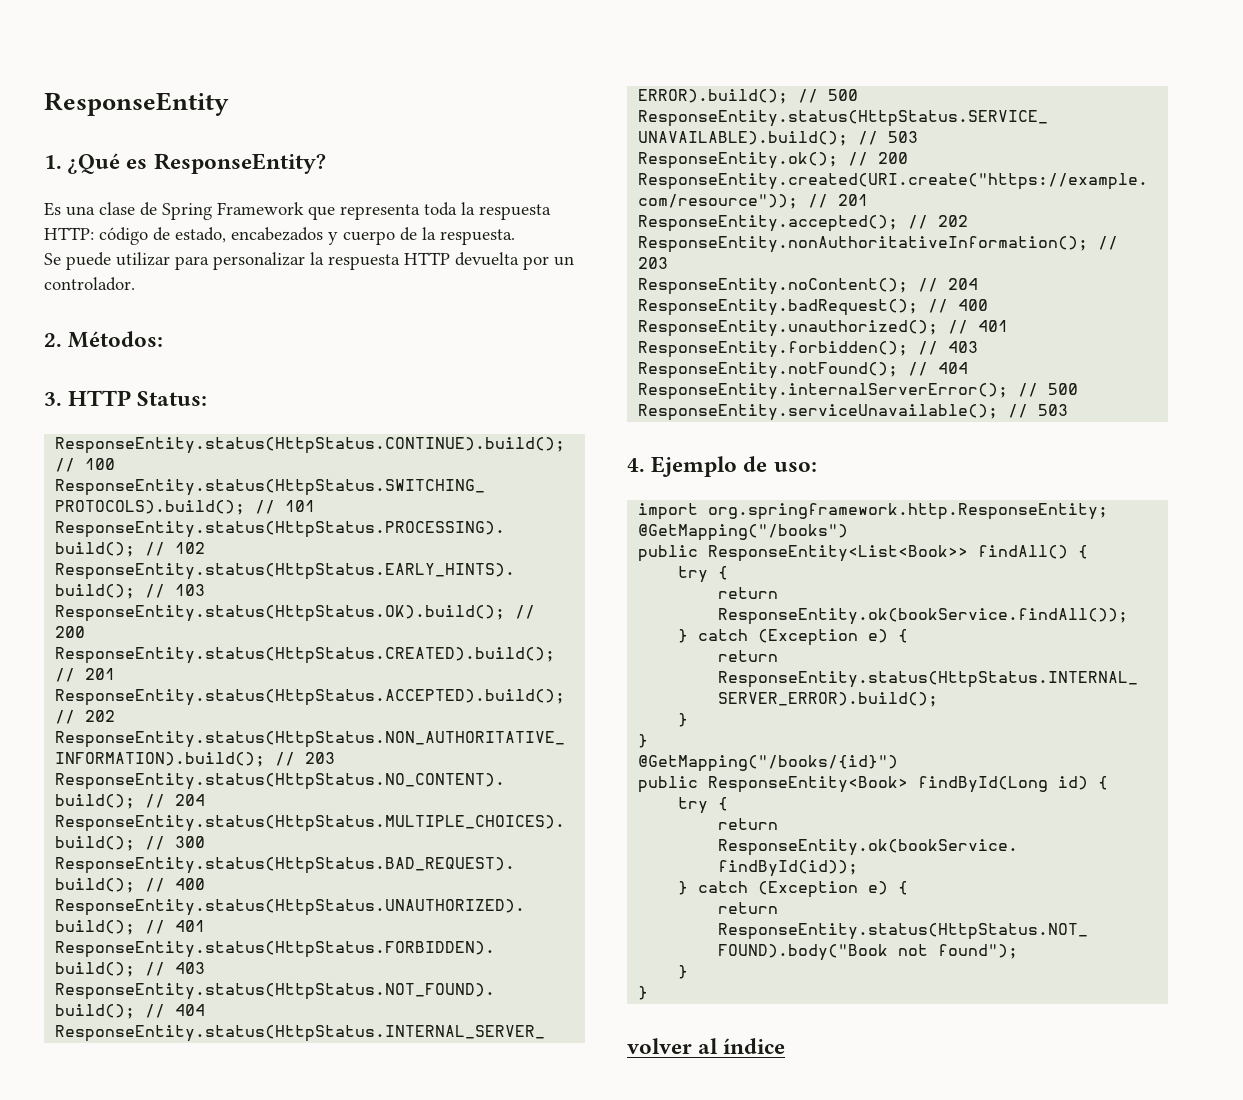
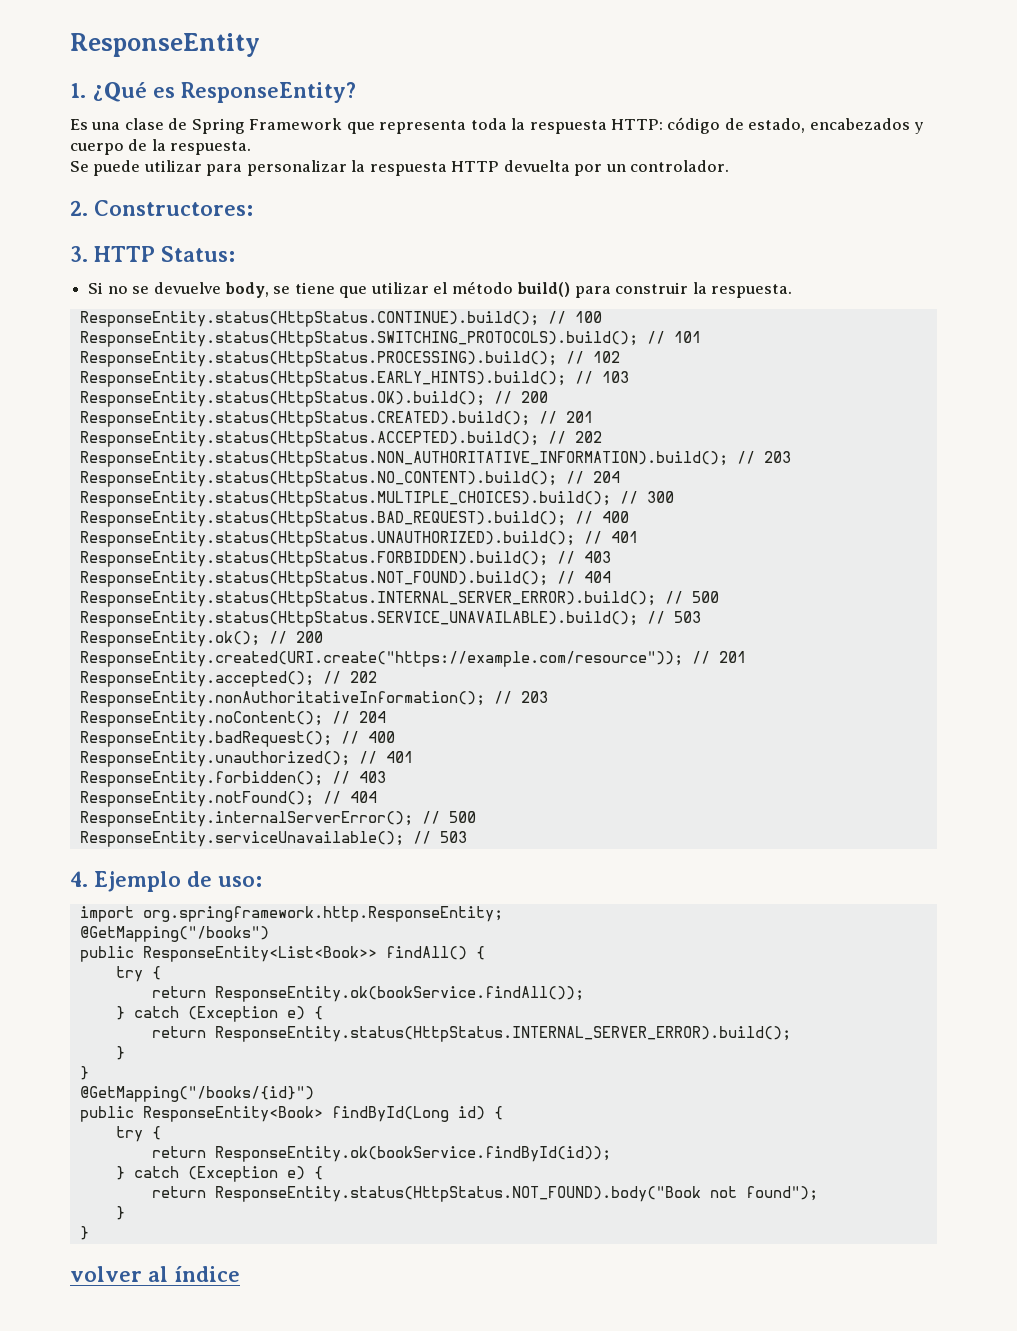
- 2. Métodos:
+ 2. Constructores:
+ Si no se devuelve body, se tiene que utilizar el método build() para construir la respuesta.

